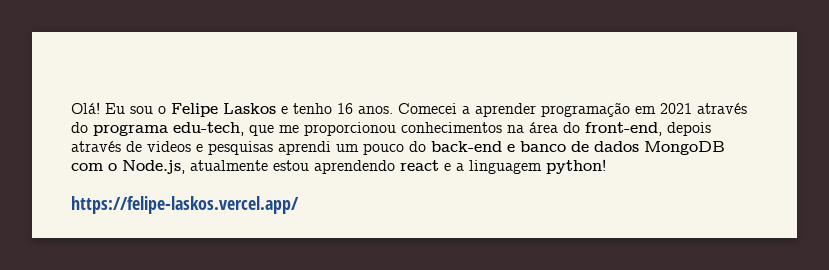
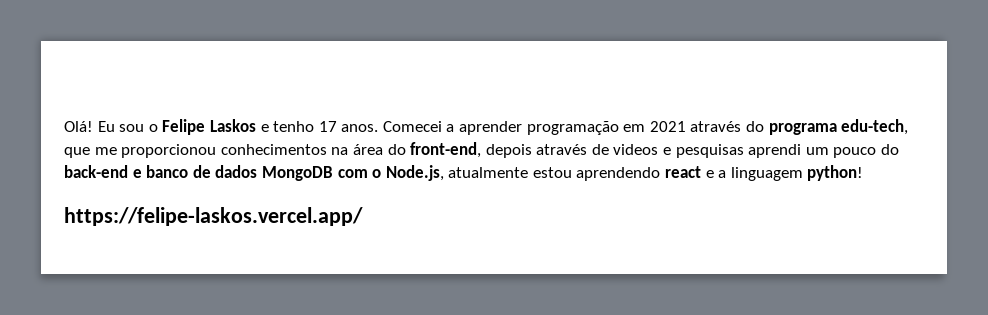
- Eu sou o Felipe Laskos e tenho 16 anos.
+ Eu sou o Felipe Laskos e tenho 17 anos.

